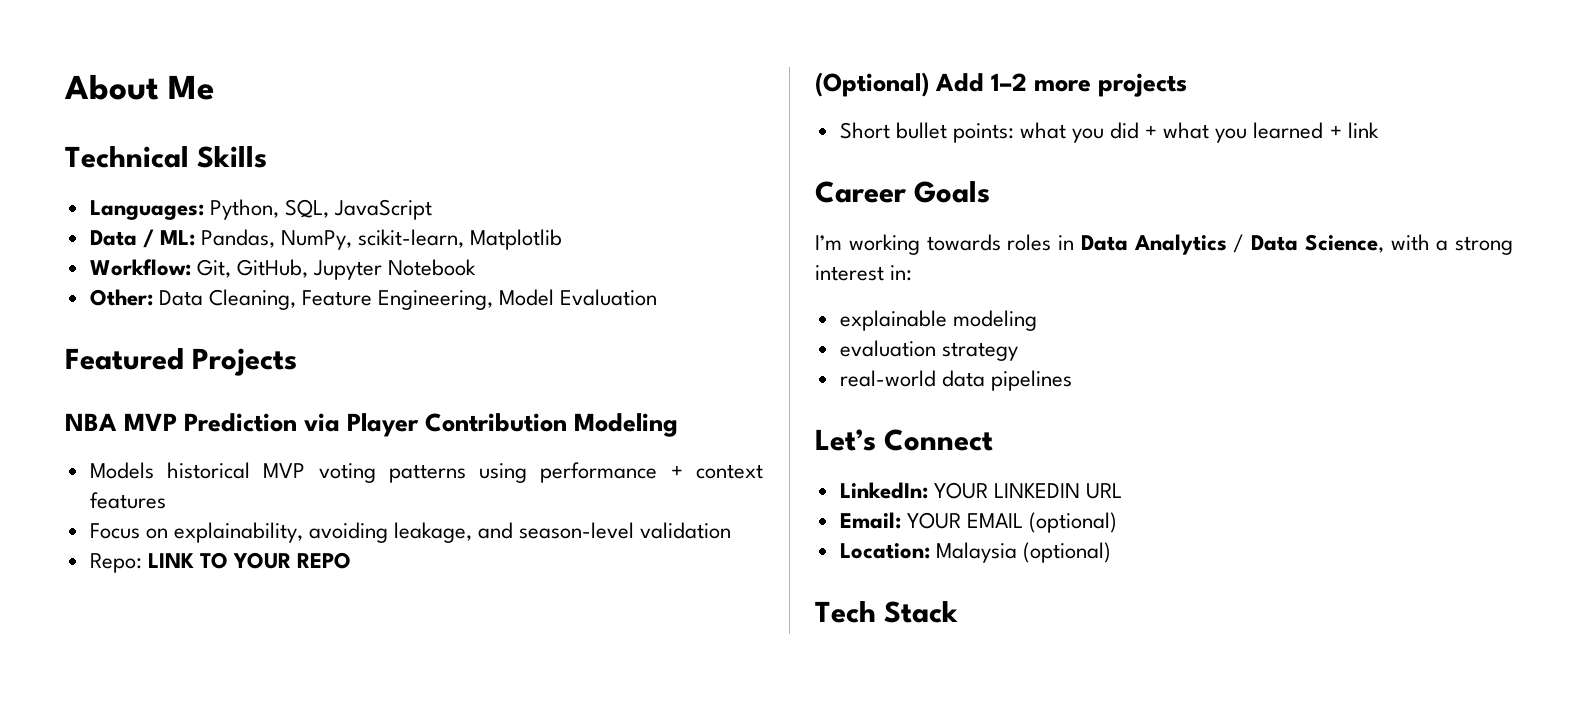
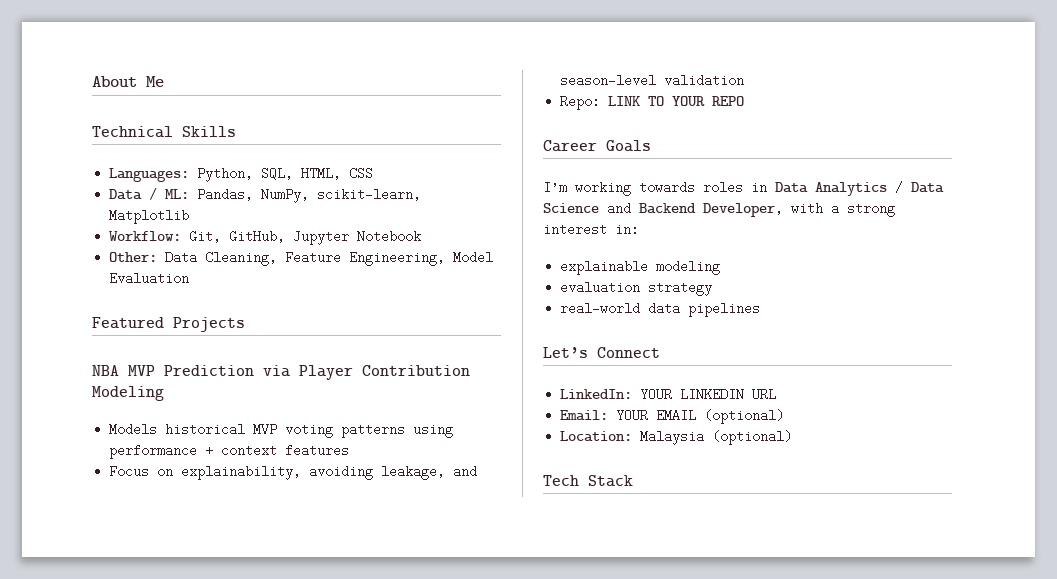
- Languages: Python, SQL, JavaScript
+ Languages: Python, SQL, HTML, CSS
- (Optional) Add 1–2 more projects
- Short bullet points: what you did + what you learned + link
- I’m working towards roles in Data Analytics / Data Science, with a strong interest in:
+ I’m working towards roles in Data Analytics / Data Science and Backend Developer, with a strong interest in:

